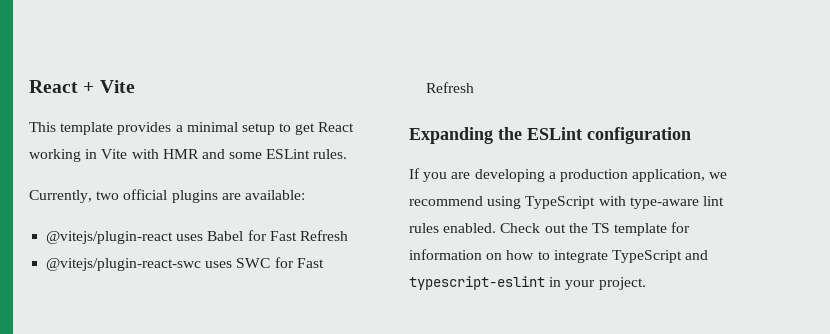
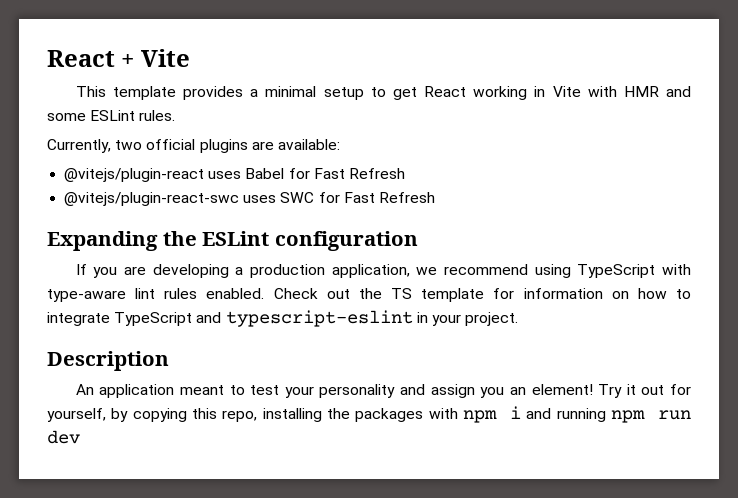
+ Description
+ An application meant to test your personality and assign you an element! Try it out for yourself, by copying this repo, installing the packages with npm i and running npm run dev

